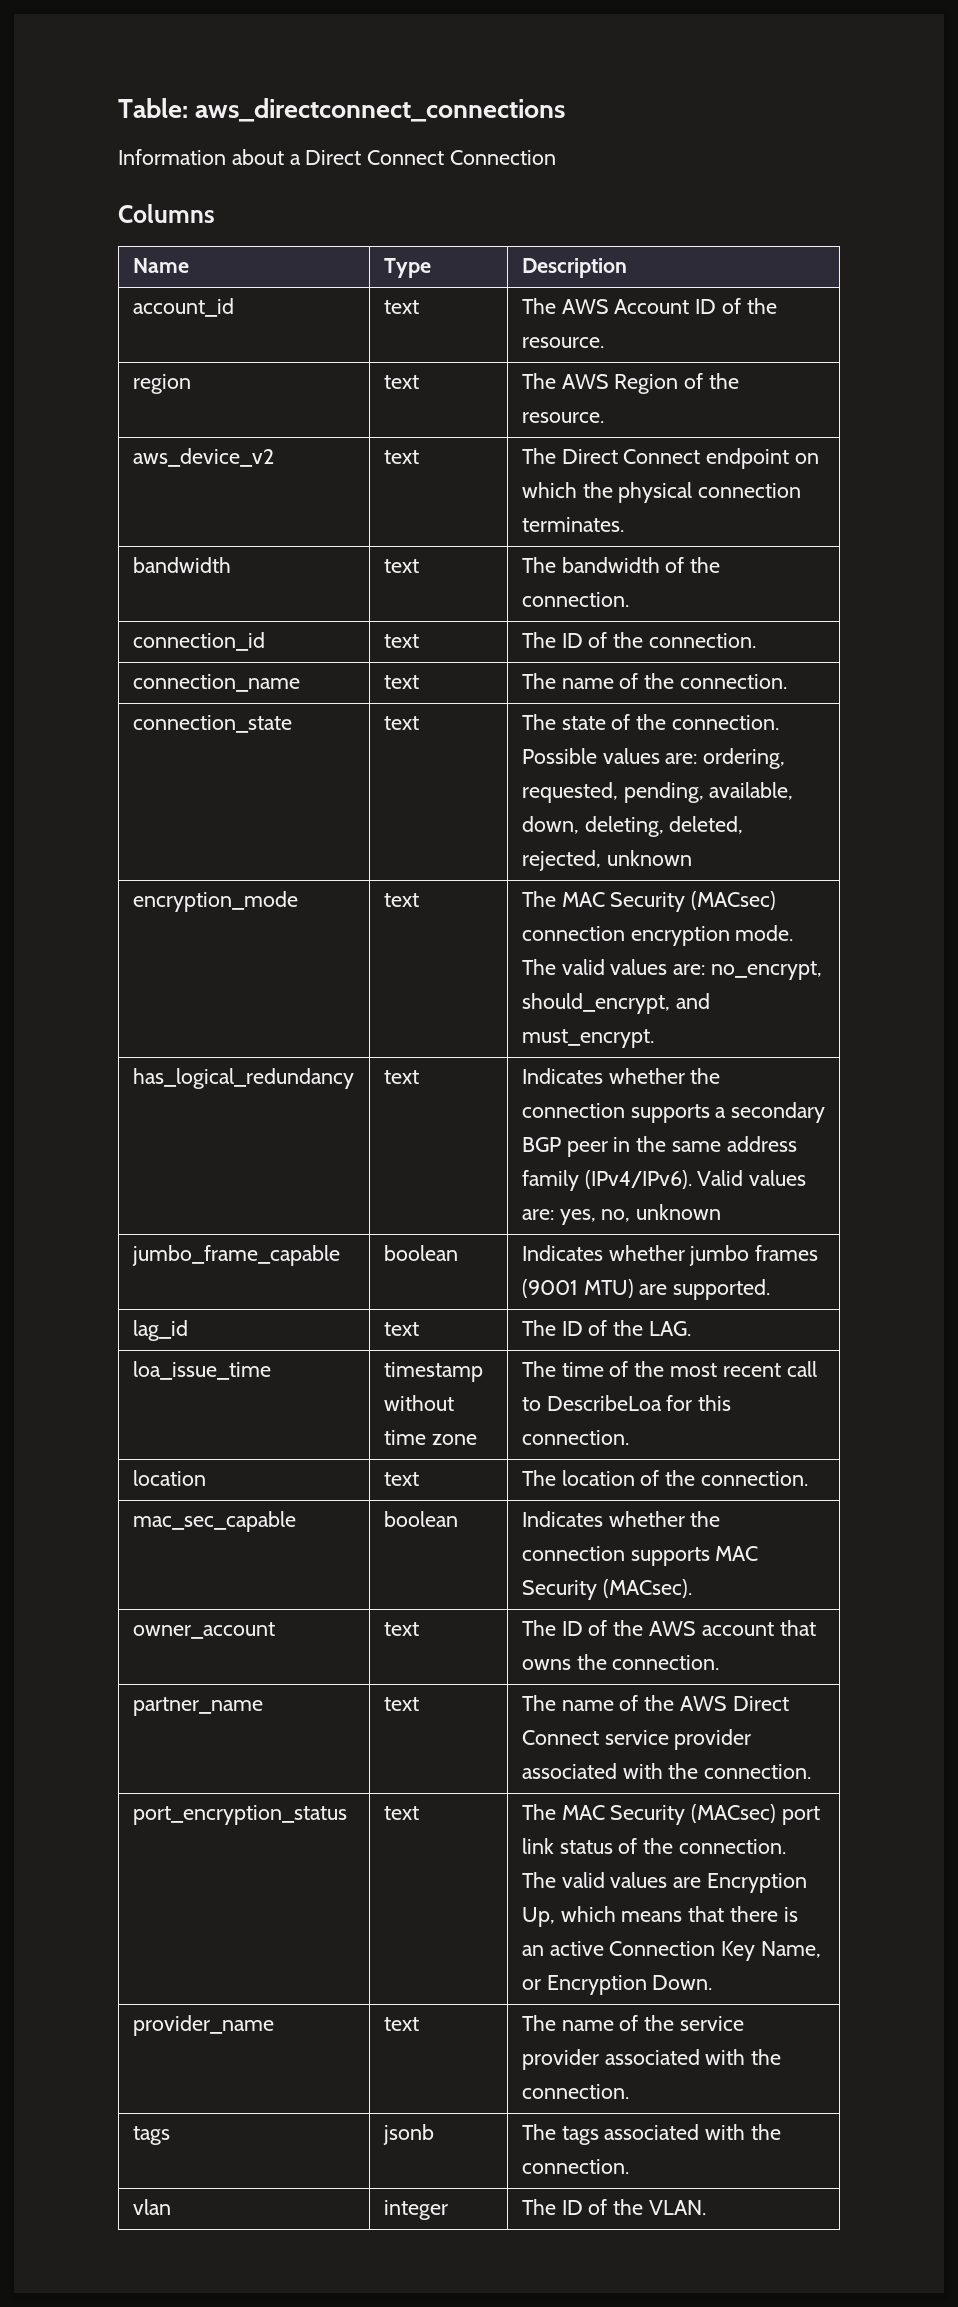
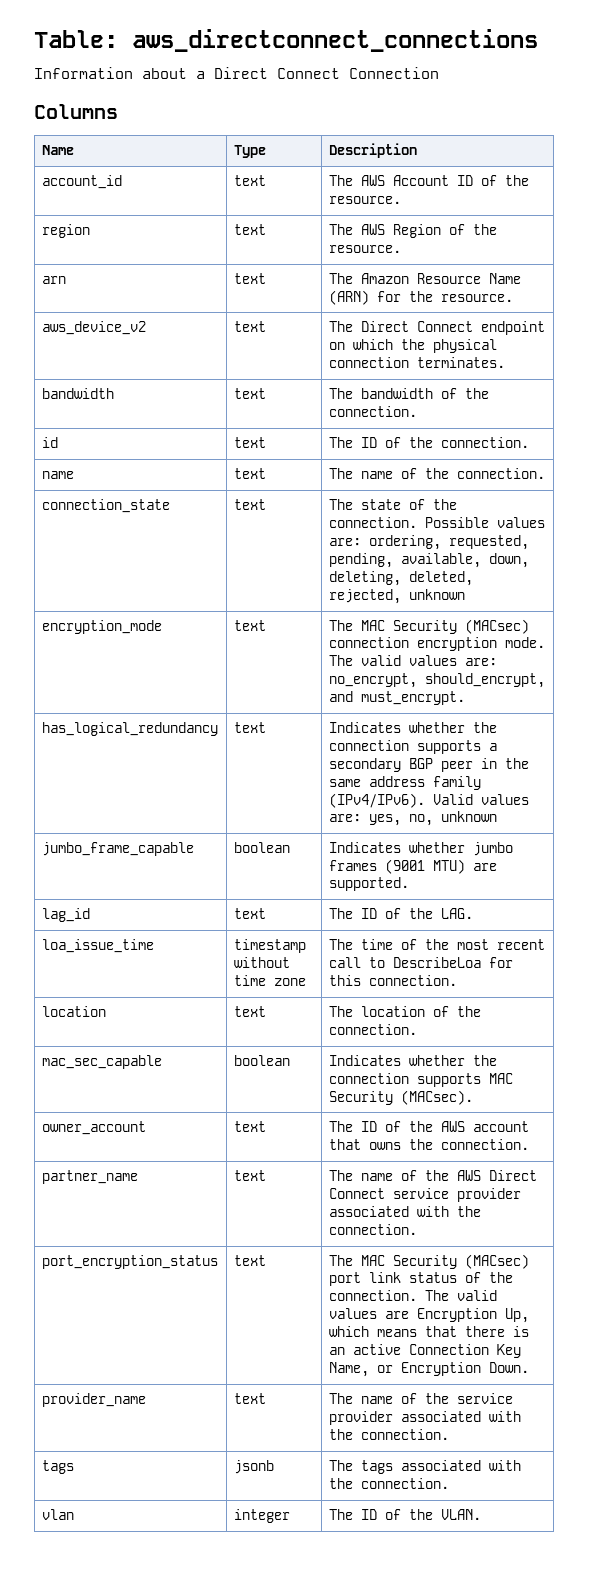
+ arn | text | The Amazon Resource Name (ARN) for the resource.
- connection_id | text | The ID of the connection.
+ id | text | The ID of the connection.
- connection_name | text | The name of the connection.
+ name | text | The name of the connection.

